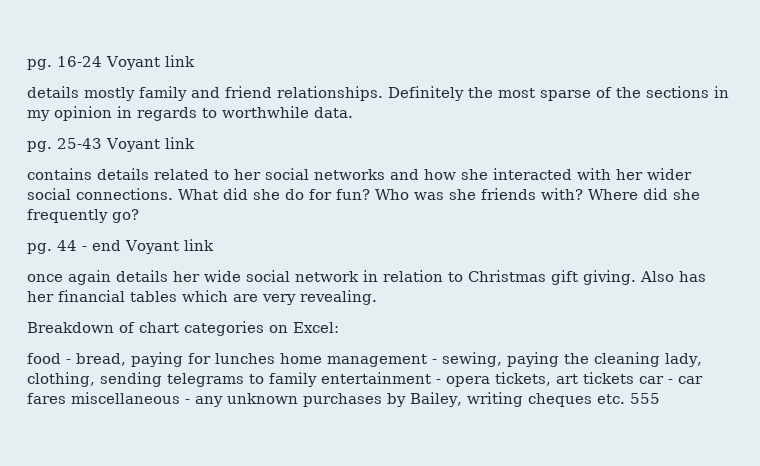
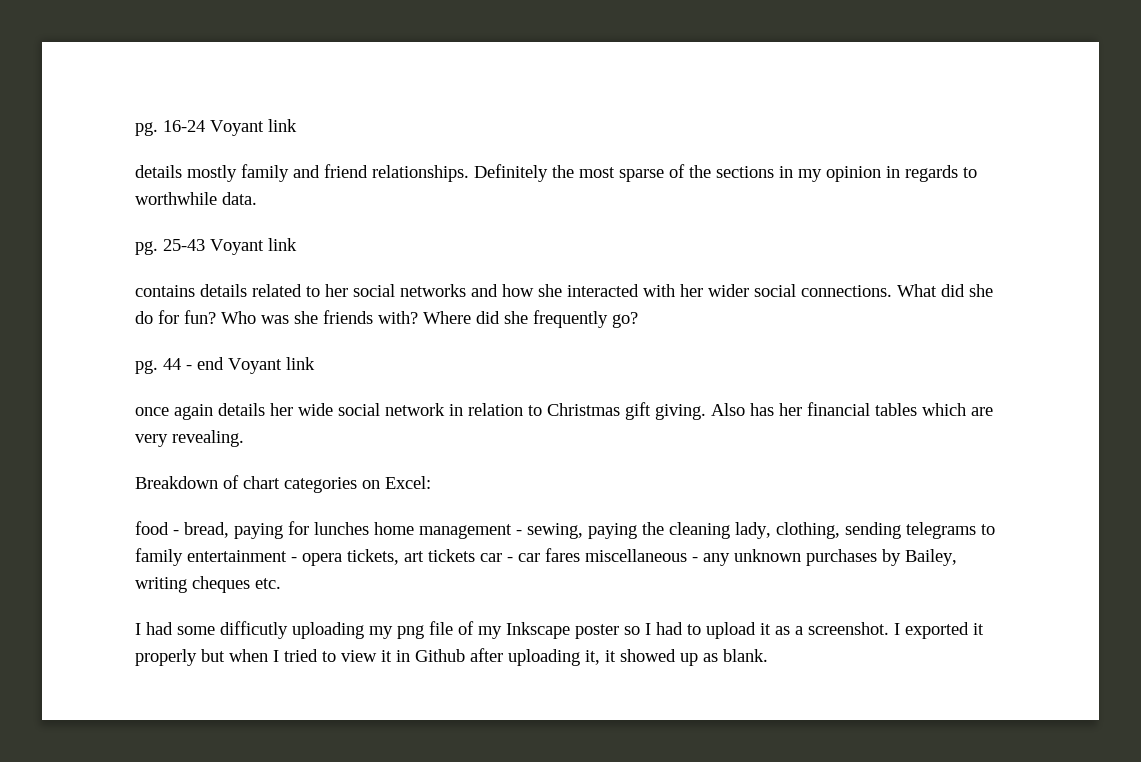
- food - bread, paying for lunches home management - sewing, paying the cleaning lady, clothing, sending telegrams to family entertainment - opera tickets, art tickets car - car fares miscellaneous - any unknown purchases by Bailey, writing cheques etc. 555
+ food - bread, paying for lunches home management - sewing, paying the cleaning lady, clothing, sending telegrams to family entertainment - opera tickets, art tickets car - car fares miscellaneous - any unknown purchases by Bailey, writing cheques etc.
+ I had some difficutly uploading my png file of my Inkscape poster so I had to upload it as a screenshot. I exported it properly but when I tried to view it in Github after uploading it, it showed up as blank.

